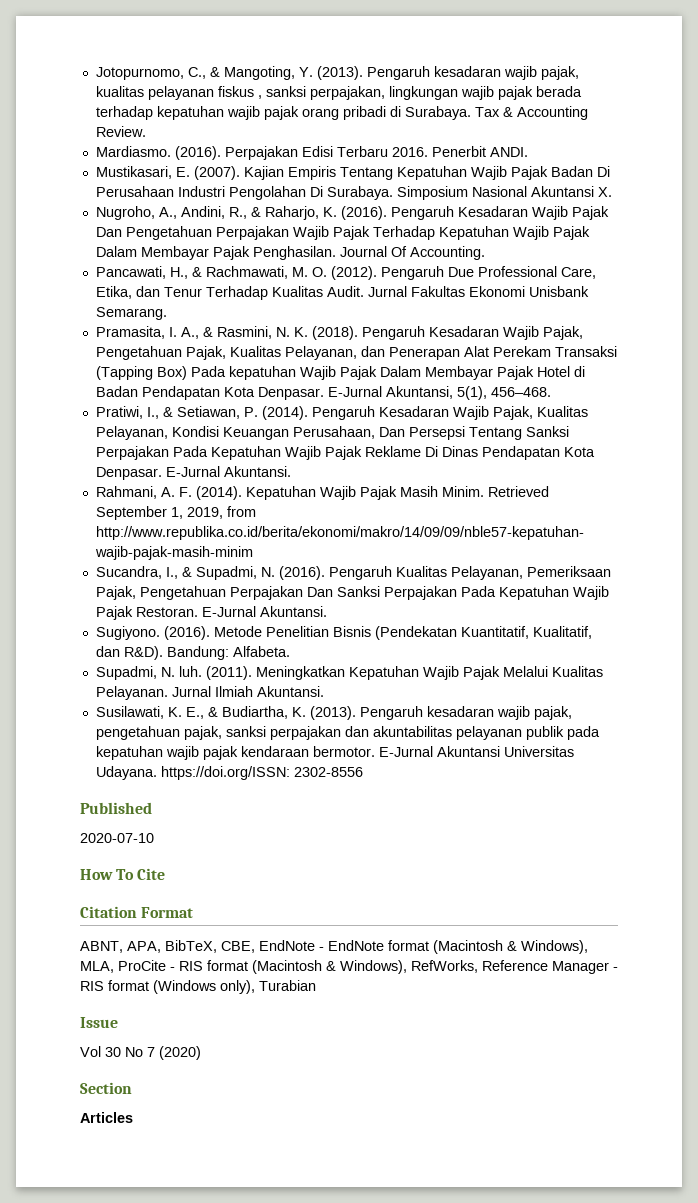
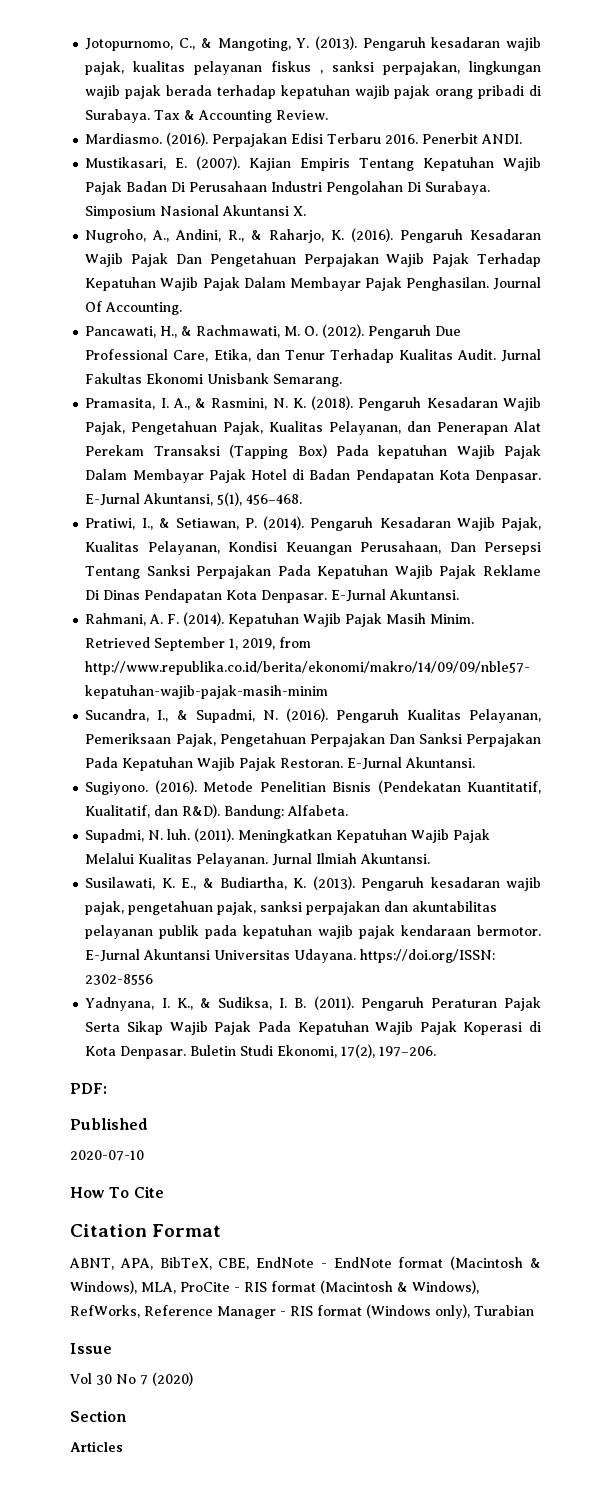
+ Yadnyana, I. K., & Sudiksa, I. B. (2011). Pengaruh Peraturan Pajak Serta Sikap Wajib Pajak Pada Kepatuhan Wajib Pajak Koperasi di Kota Denpasar. Buletin Studi Ekonomi, 17(2), 197–206.
+ PDF:

